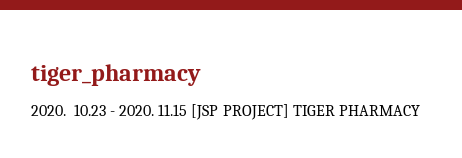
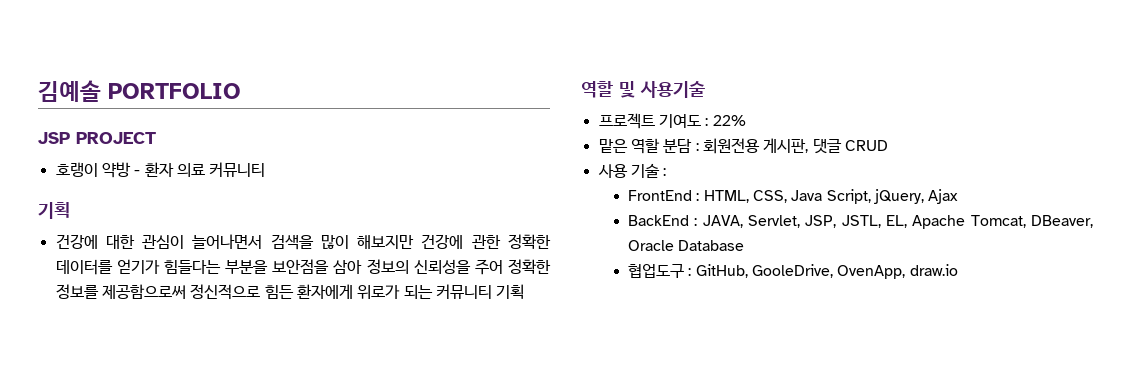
- tiger_pharmacy
- 2020. 10.23 - 2020. 11.15 [JSP PROJECT] TIGER PHARMACY
+ 김예솔 PORTFOLIO
+ JSP PROJECT
+ 호랭이 약방 - 환자 의료 커뮤니티
+ 기획
+ 건강에 대한 관심이 늘어나면서 검색을 많이 해보지만 건강에 관한 정확한 데이터를 얻기가 힘들다는 부분을 보안점을 삼아 정보의 신뢰성을 주어 정확한 정보를 제공함으로써 정신적으로 힘든 환자에게 위로가 되는 커뮤니티 기획
+ 역할 및 사용기술
+ 프로젝트 기여도 : 22%
+ 맡은 역할 분담 : 회원전용 게시판, 댓글 CRUD
+ 사용 기술 :
+ FrontEnd : HTML, CSS, Java Script, jQuery, Ajax
+ BackEnd : JAVA, Servlet, JSP, JSTL, EL, Apache Tomcat, DBeaver, Oracle Database
+ 협업도구 : GitHub, GooleDrive, OvenApp, draw.io

